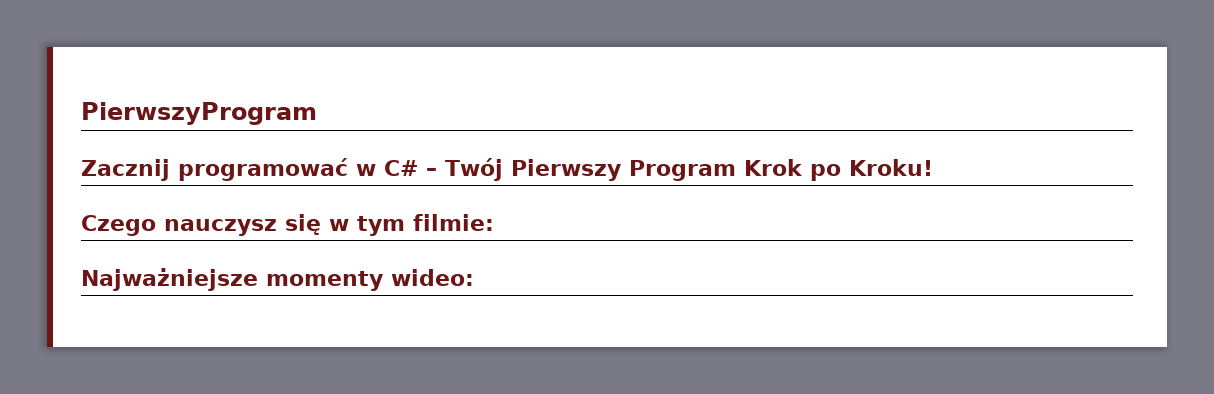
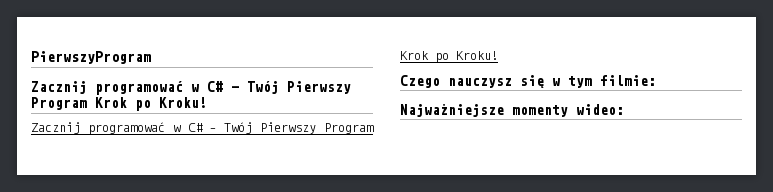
  PierwszyProgram
+ Zacznij programować w C# – Twój Pierwszy Program Krok po Kroku!

